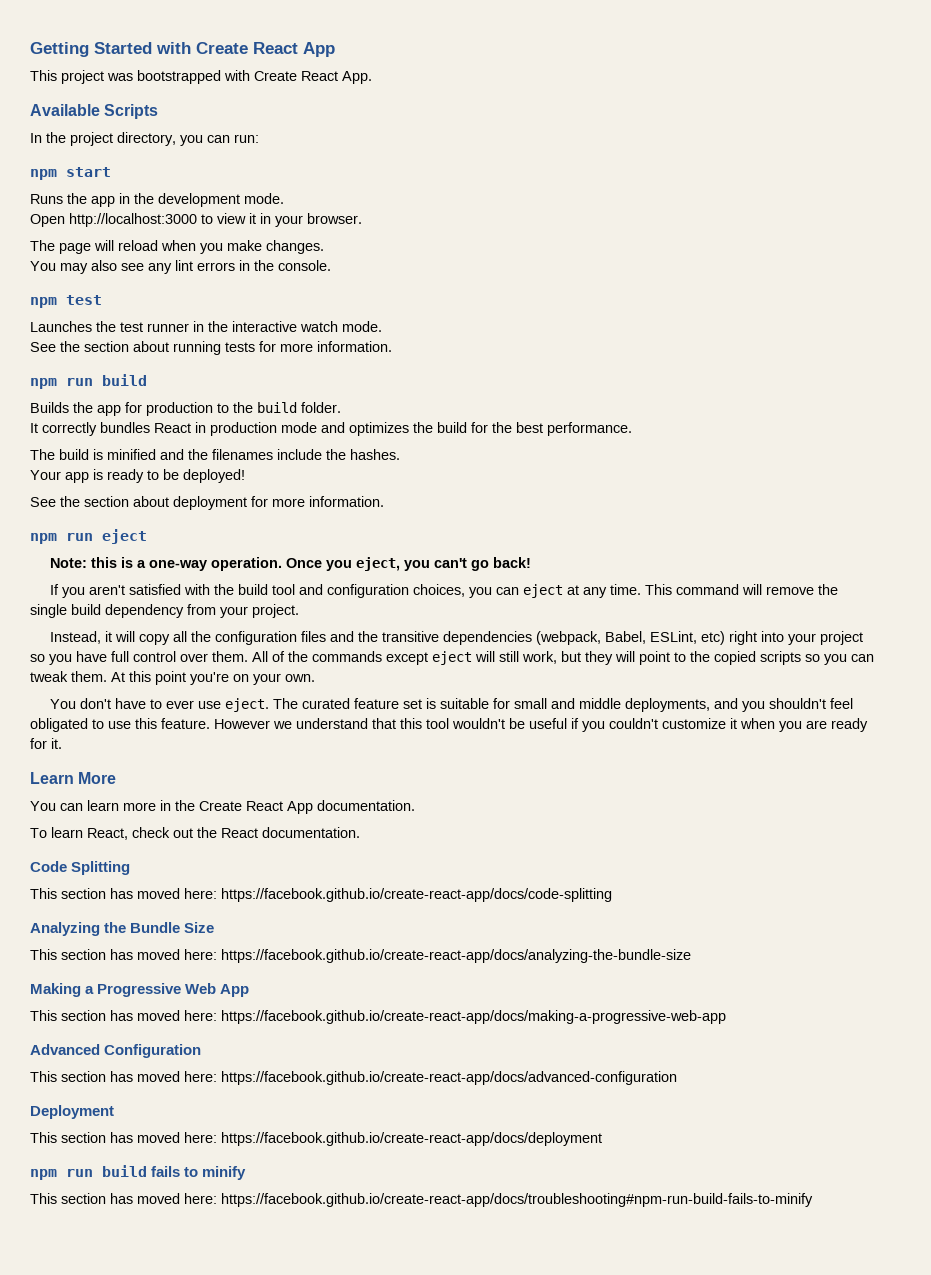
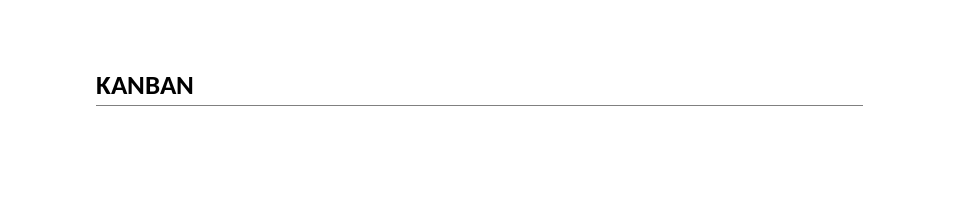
- Getting Started with Create React App
- This project was bootstrapped with Create React App.
- Available Scripts
- In the project directory, you can run:
- npm start
- Runs the app in the development mode.
- Open http://localhost:3000 to view it in your browser.
- The page will reload when you make changes.
- You may also see any lint errors in the console.
- npm test
- Launches the test runner in the interactive watch mode.
- See the section about running tests for more information.
- npm run build
- Builds the app for production to the build folder.
- It correctly bundles React in production mode and optimizes the build for the best performance.
- The build is minified and the filenames include the hashes.
- Your app is ready to be deployed!
- See the section about deployment for more information.
- npm run eject
- Note: this is a one-way operation. Once you eject, you can't go back!
- If you aren't satisfied with the build tool and configuration choices, you can eject at any time. This command will remove the single build dependency from your project.
- Instead, it will copy all the configuration files and the transitive dependencies (webpack, Babel, ESLint, etc) right into your project so you have full control over them. All of the commands except eject will still work, but they will point to the copied scripts so you can tweak them. At this point you're on your own.
- You don't have to ever use eject. The curated feature set is suitable for small and middle deployments, and you shouldn't feel obligated to use this feature. However we understand that this tool wouldn't be useful if you couldn't customize it when you are ready for it.
- Learn More
- You can learn more in the Create React App documentation.
- To learn React, check out the React documentation.
- Code Splitting
- This section has moved here: https://facebook.github.io/create-react-app/docs/code-splitting
- Analyzing the Bundle Size
- This section has moved here: https://facebook.github.io/create-react-app/docs/analyzing-the-bundle-size
- Making a Progressive Web App
- This section has moved here: https://facebook.github.io/create-react-app/docs/making-a-progressive-web-app
- Advanced Configuration
- This section has moved here: https://facebook.github.io/create-react-app/docs/advanced-configuration
- Deployment
- This section has moved here: https://facebook.github.io/create-react-app/docs/deployment
- npm run build fails to minify
- This section has moved here: https://facebook.github.io/create-react-app/docs/troubleshooting#npm-run-build-fails-to-minify
+ KANBAN

